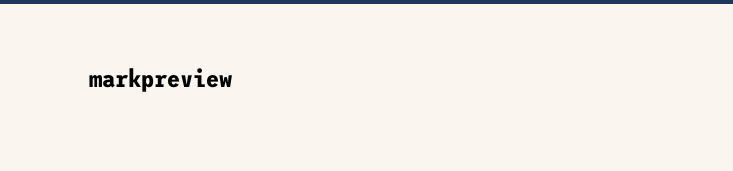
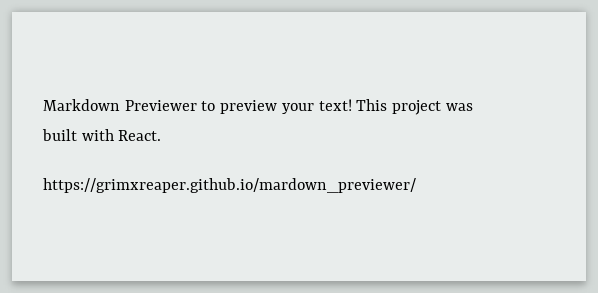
- markpreview
+ Markdown Previewer to preview your text! This project was built with React.
+ https://grimxreaper.github.io/mardown_previewer/

